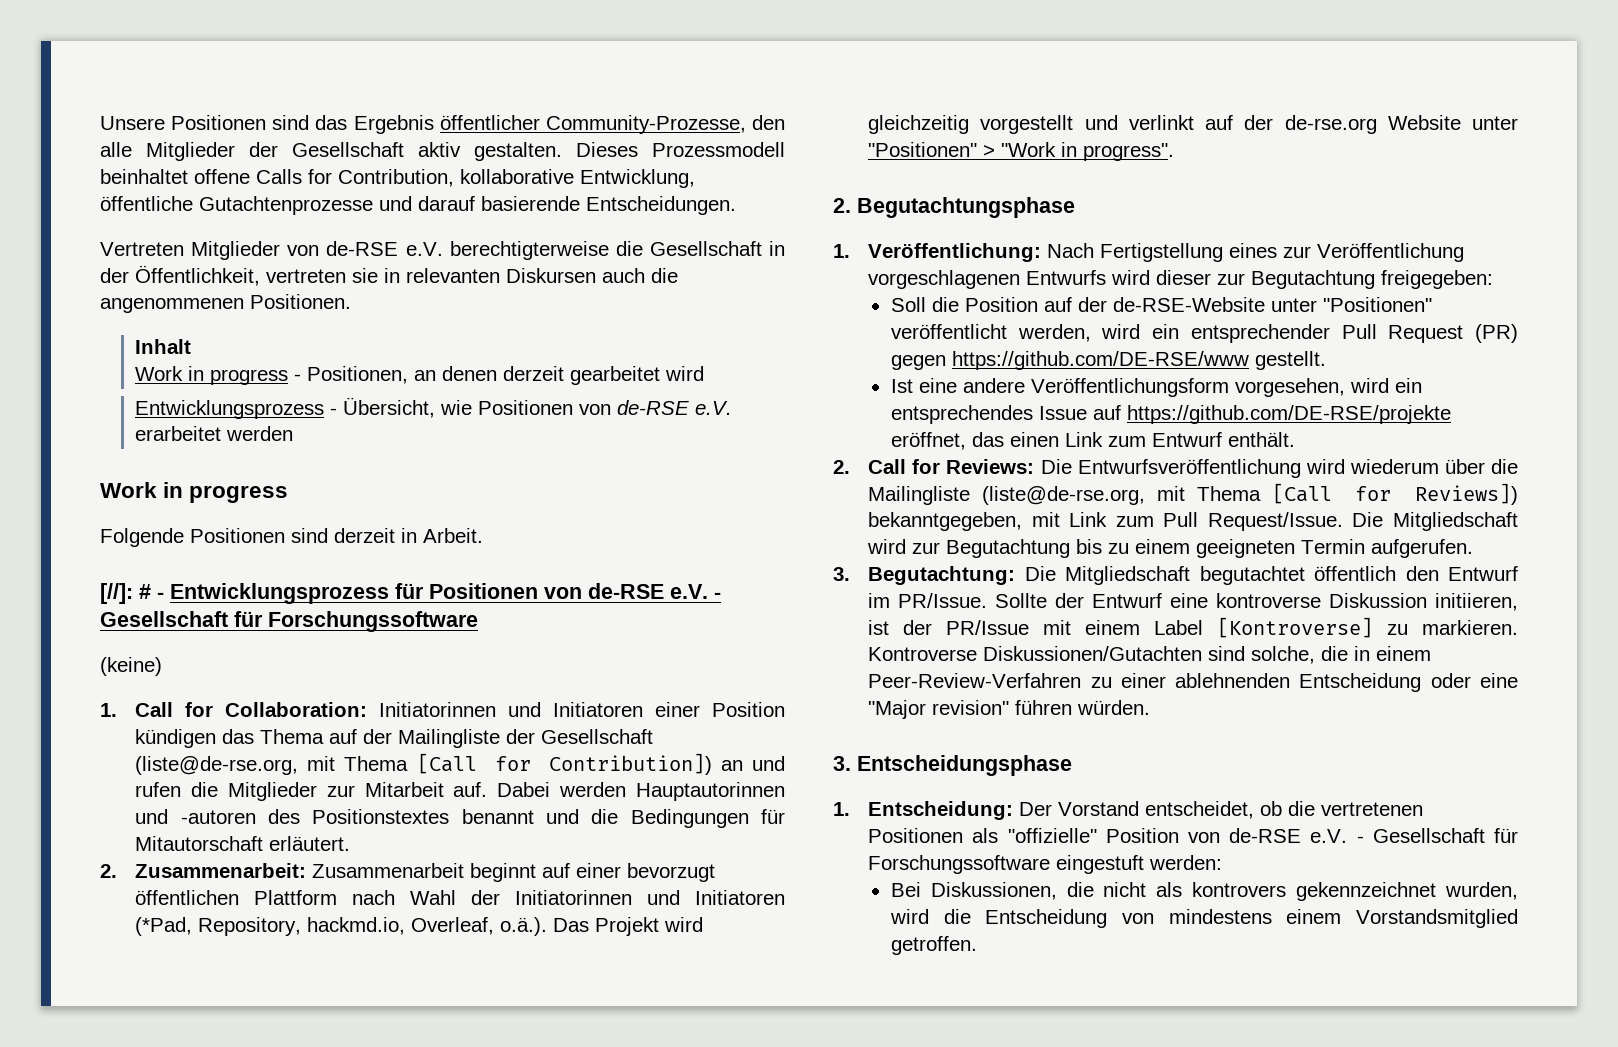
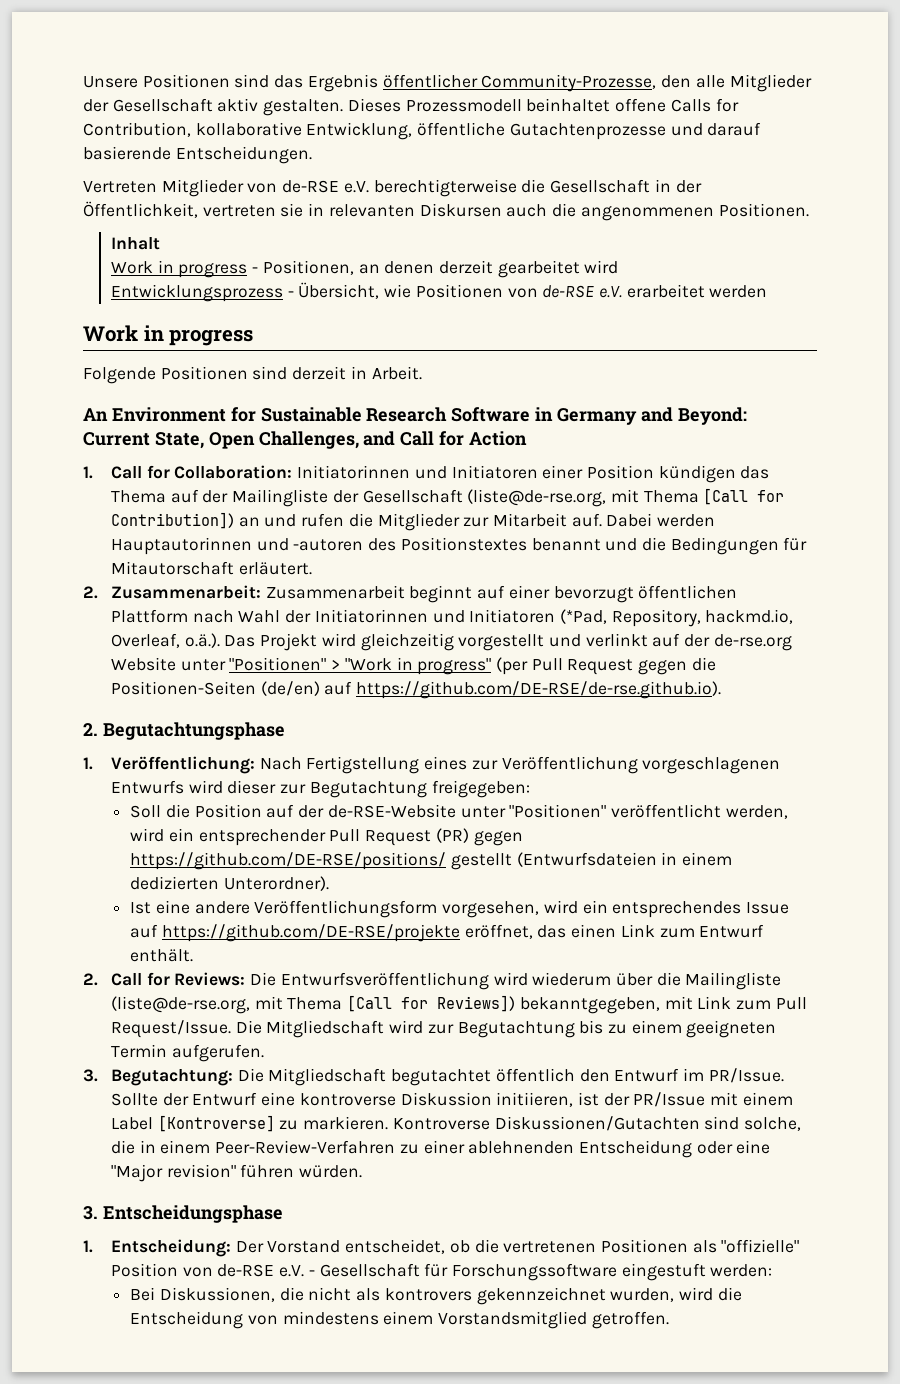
- [//]: # - Entwicklungsprozess für Positionen von de-RSE e.V. - Gesellschaft für Forschungssoftware
- (keine)
+ An Environment for Sustainable Research Software in Germany and Beyond: Current State, Open Challenges, and Call for Action
- 2. Zusammenarbeit: Zusammenarbeit beginnt auf einer bevorzugt öffentlichen Plattform nach Wahl der Initiatorinnen und Initiatoren (*Pad, Repository, hackmd.io, Overleaf, o.ä.). Das Projekt wird gleichzeitig vorgestellt und verlinkt auf der de-rse.org Website unter "Positionen" > "Work in progress".
+ 2. Zusammenarbeit: Zusammenarbeit beginnt auf einer bevorzugt öffentlichen Plattform nach Wahl der Initiatorinnen und Initiatoren (*Pad, Repository, hackmd.io, Overleaf, o.ä.). Das Projekt wird gleichzeitig vorgestellt und verlinkt auf der de-rse.org Website unter "Positionen" > "Work in progress" (per Pull Request gegen die Positionen-Seiten (de/en) auf https://github.com/DE-RSE/de-rse.github.io).
- Soll die Position auf der de-RSE-Website unter "Positionen" veröffentlicht werden, wird ein entsprechender Pull Request (PR) gegen https://github.com/DE-RSE/www gestellt.
+ Soll die Position auf der de-RSE-Website unter "Positionen" veröffentlicht werden, wird ein entsprechender Pull Request (PR) gegen https://github.com/DE-RSE/positions/ gestellt (Entwurfsdateien in einem dedizierten Unterordner).

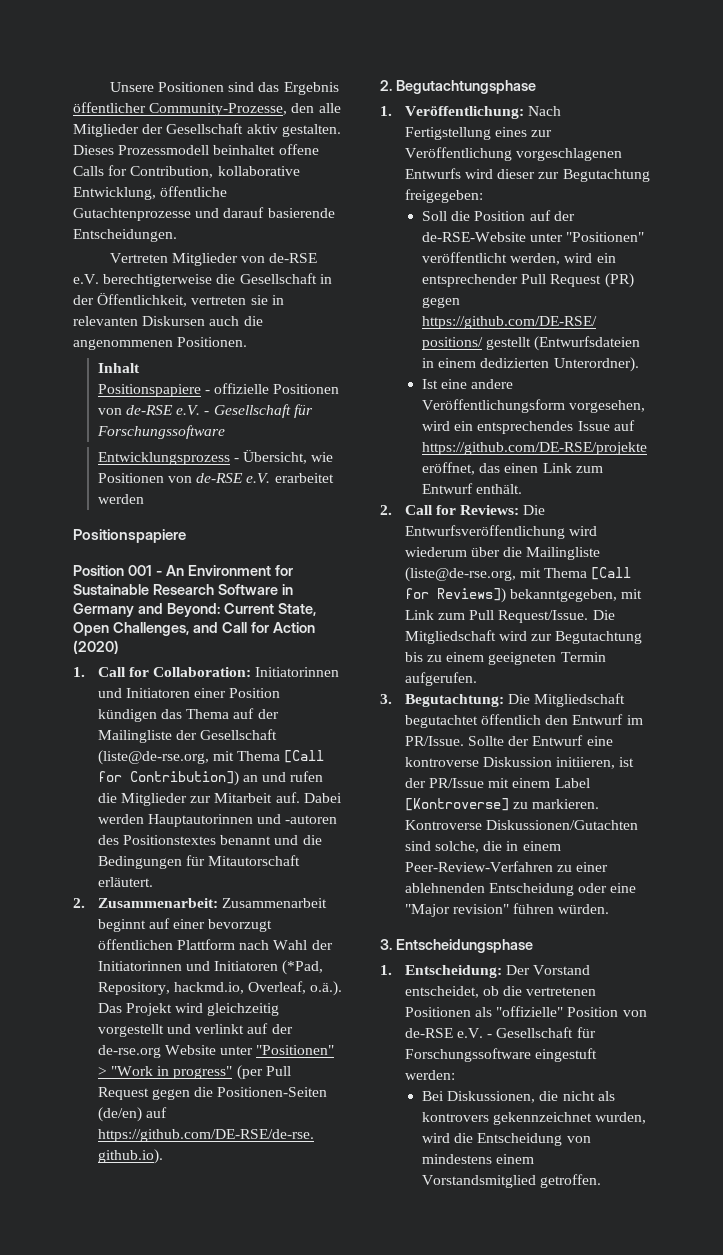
- Work in progress - Positionen, an denen derzeit gearbeitet wird
+ Positionspapiere - offizielle Positionen von de-RSE e.V. - Gesellschaft für Forschungssoftware
  Entwicklungsprozess - Übersicht, wie Positionen von de-RSE e.V. erarbeitet werden
- Work in progress
- Folgende Positionen sind derzeit in Arbeit.
- An Environment for Sustainable Research Software in Germany and Beyond: Current State, Open Challenges, and Call for Action
+ Positionspapiere
+ Position 001 - An Environment for Sustainable Research Software in Germany and Beyond: Current State, Open Challenges, and Call for Action (2020)

